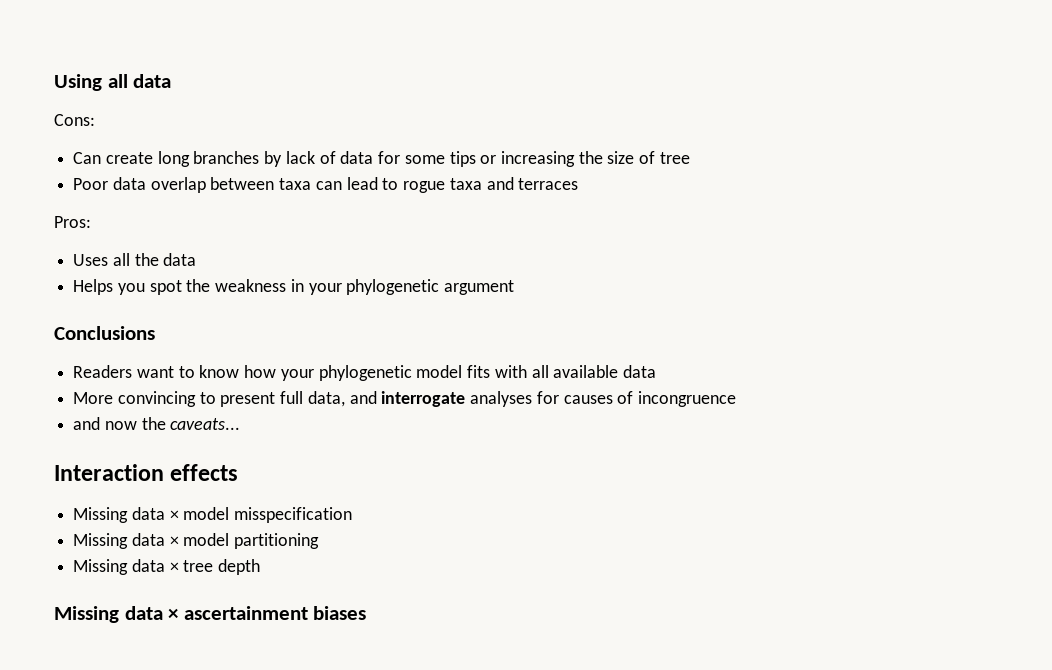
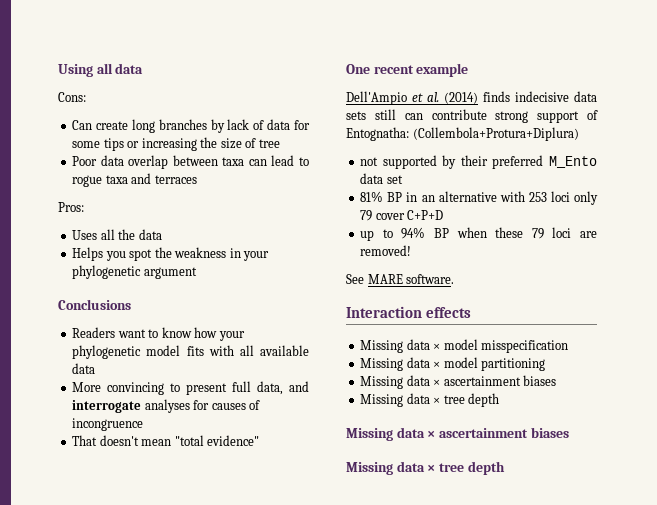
- and now the caveats...
+ That doesn't mean "total evidence"
+ One recent example
+ Dell'Ampio et al. (2014) finds indecisive data sets still can contribute strong support of Entognatha: (Collembola+Protura+Diplura)
+ not supported by their preferred M_Ento data set
+ 81% BP in an alternative with 253 loci only 79 cover C+P+D
+ up to 94% BP when these 79 loci are removed!
+ See MARE software.
  Missing data × model partitioning
+ Missing data × ascertainment biases
  Missing data × tree depth
  Missing data × ascertainment biases
+ Missing data × tree depth

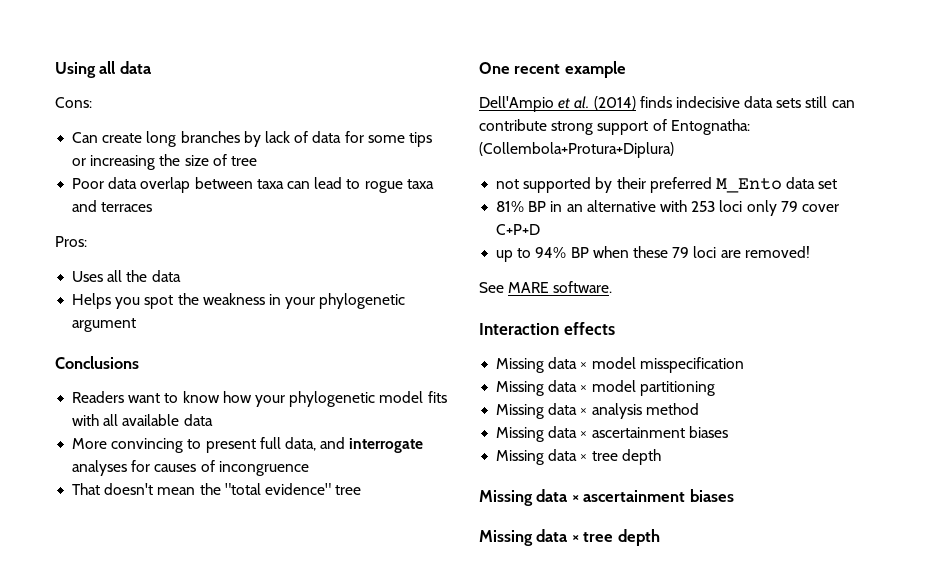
- That doesn't mean "total evidence"
+ That doesn't mean the "total evidence" tree
+ Missing data × analysis method

